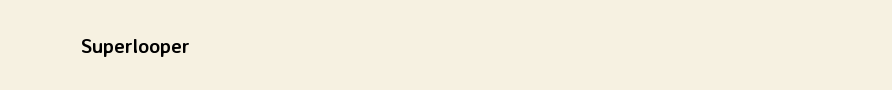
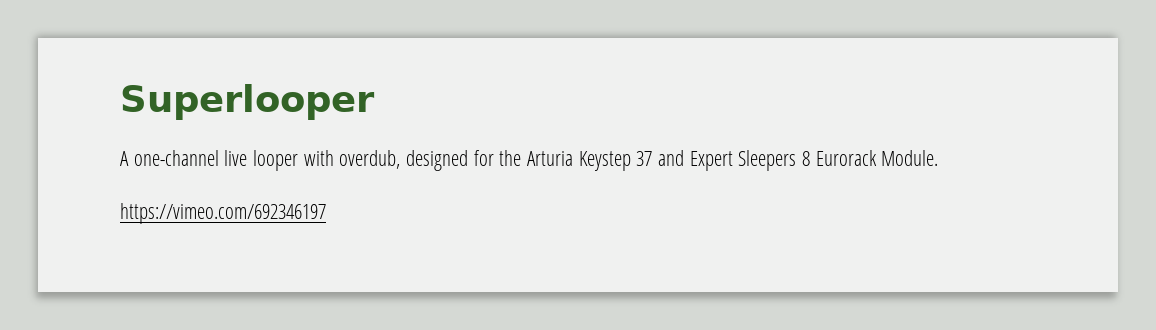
+ A one-channel live looper with overdub, designed for the Arturia Keystep 37 and Expert Sleepers 8 Eurorack Module.
+ https://vimeo.com/692346197

